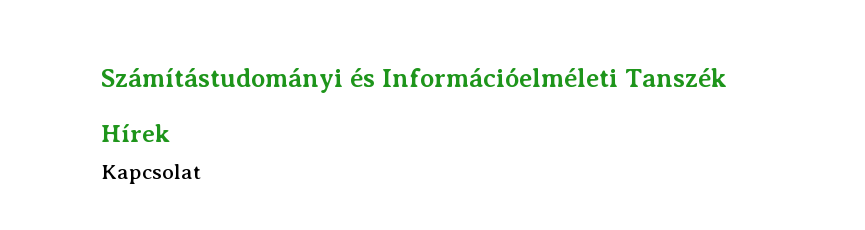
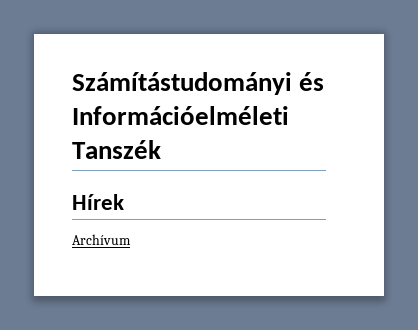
- Kapcsolat
+ Archívum

